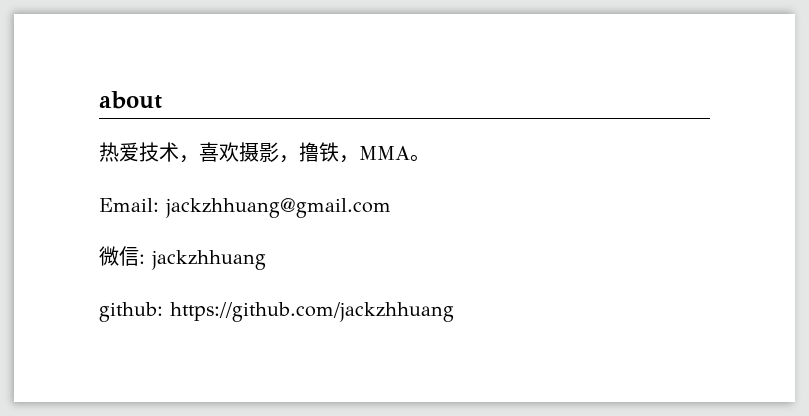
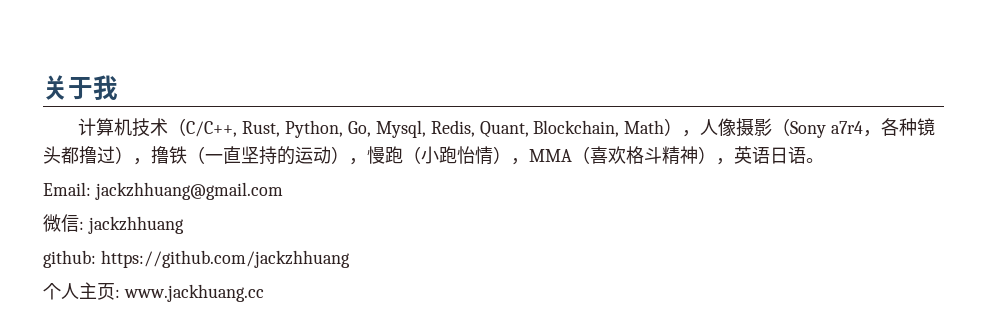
- about
- 热爱技术，喜欢摄影，撸铁，MMA。
+ 关于我
+ 计算机技术（C/C++, Rust, Python, Go, Mysql, Redis, Quant, Blockchain, Math），人像摄影（Sony a7r4，各种镜头都撸过），撸铁（一直坚持的运动），慢跑（小跑怡情），MMA（喜欢格斗精神），英语日语。
+ 个人主页: www.jackhuang.cc

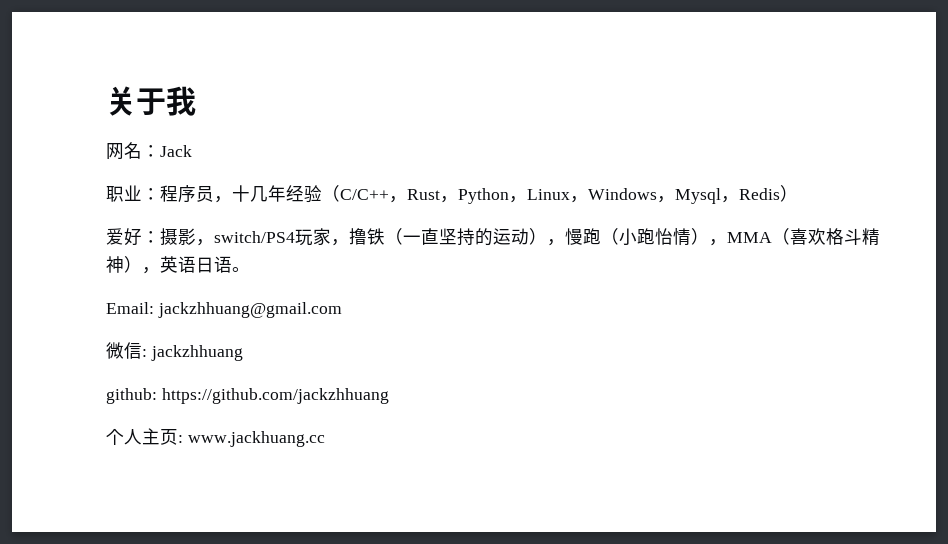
- 计算机技术（C/C++, Rust, Python, Go, Mysql, Redis, Quant, Blockchain, Math），人像摄影（Sony a7r4，各种镜头都撸过），撸铁（一直坚持的运动），慢跑（小跑怡情），MMA（喜欢格斗精神），英语日语。
+ 网名：Jack
+ 职业：程序员，十几年经验（C/C++，Rust，Python，Linux，Windows，Mysql，Redis）
+ 爱好：摄影，switch/PS4玩家，撸铁（一直坚持的运动），慢跑（小跑怡情），MMA（喜欢格斗精神），英语日语。

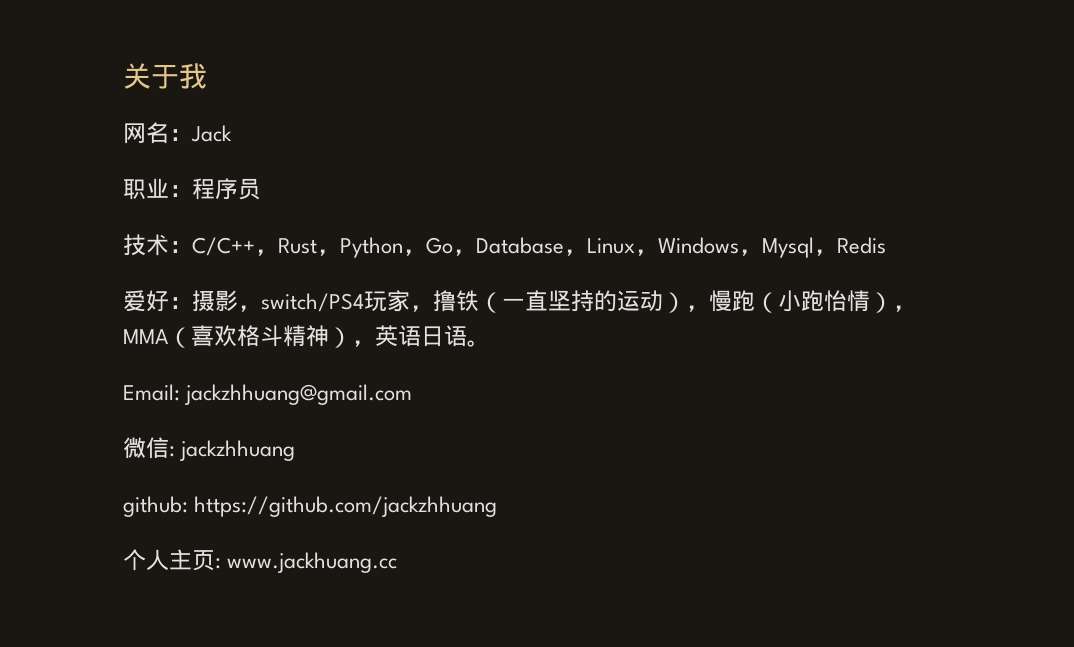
- 职业：程序员，十几年经验（C/C++，Rust，Python，Linux，Windows，Mysql，Redis）
+ 职业：程序员
+ 技术：C/C++，Rust，Python，Go，Database，Linux，Windows，Mysql，Redis

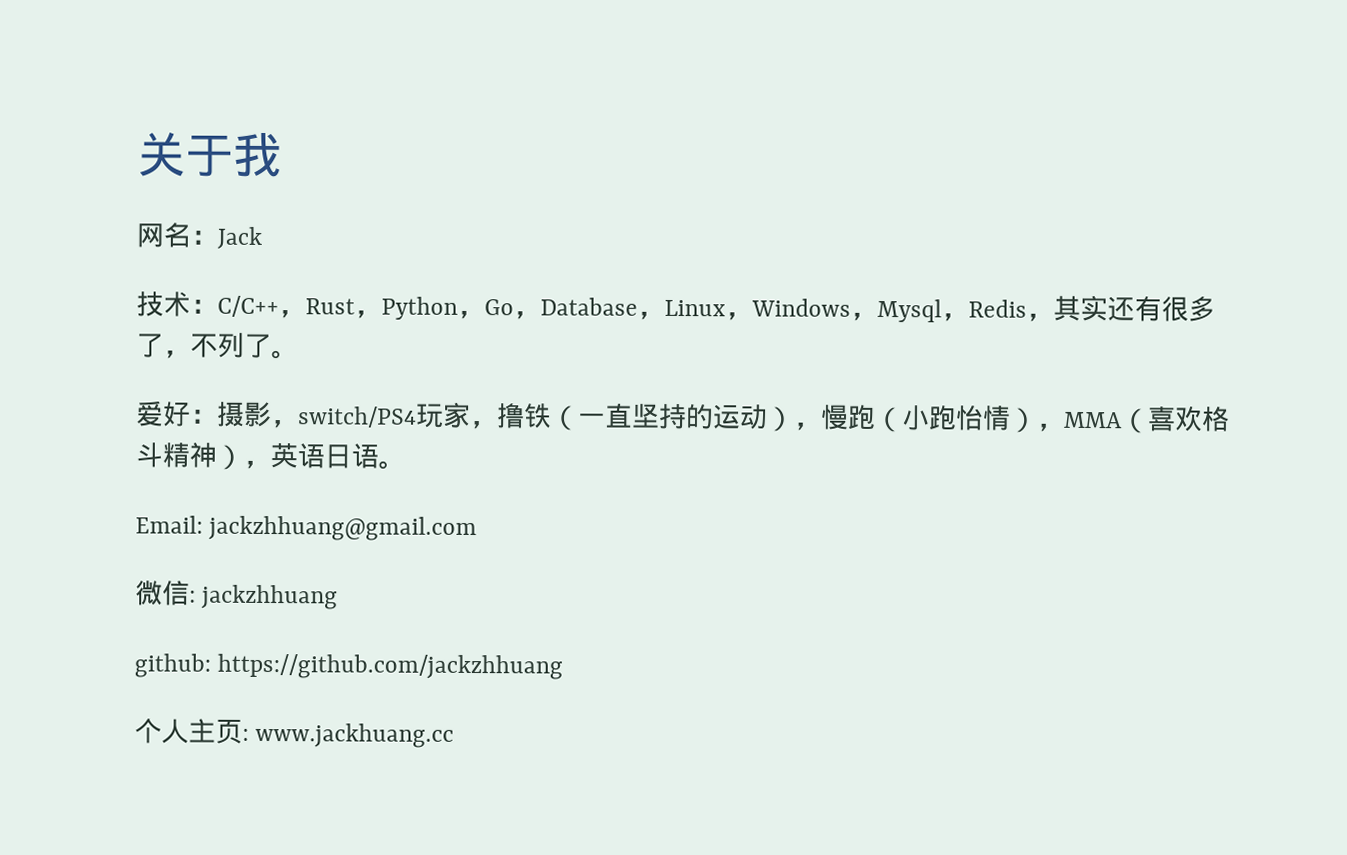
- 职业：程序员
- 技术：C/C++，Rust，Python，Go，Database，Linux，Windows，Mysql，Redis
+ 技术：C/C++，Rust，Python，Go，Database，Linux，Windows，Mysql，Redis，其实还有很多了，不列了。

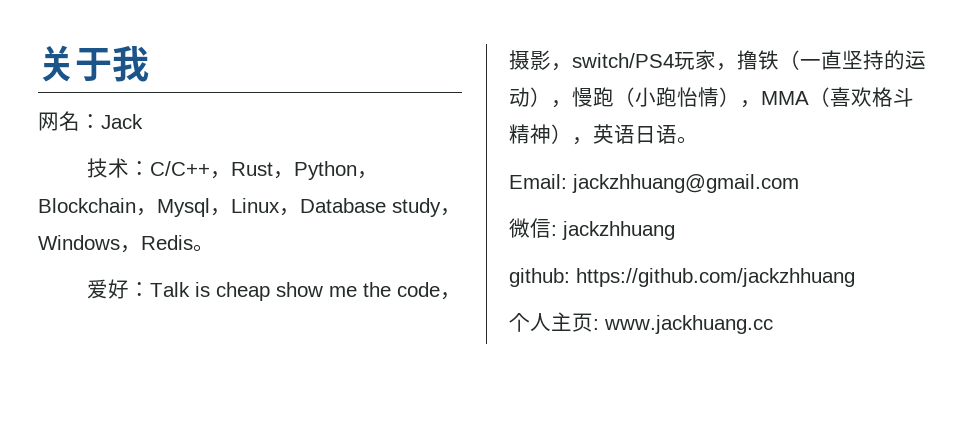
- 技术：C/C++，Rust，Python，Go，Database，Linux，Windows，Mysql，Redis，其实还有很多了，不列了。
- 爱好：摄影，switch/PS4玩家，撸铁（一直坚持的运动），慢跑（小跑怡情），MMA（喜欢格斗精神），英语日语。
+ 技术：C/C++，Rust，Python，Blockchain，Mysql，Linux，Database study，Windows，Redis。
+ 爱好：Talk is cheap show me the code，摄影，switch/PS4玩家，撸铁（一直坚持的运动），慢跑（小跑怡情），MMA（喜欢格斗精神），英语日语。

